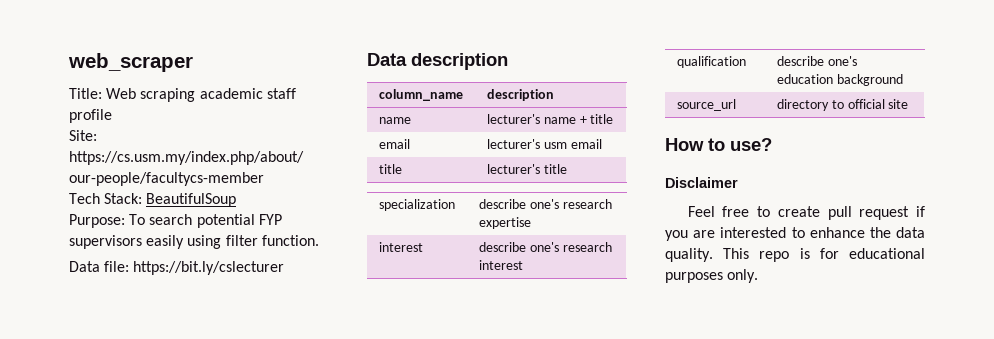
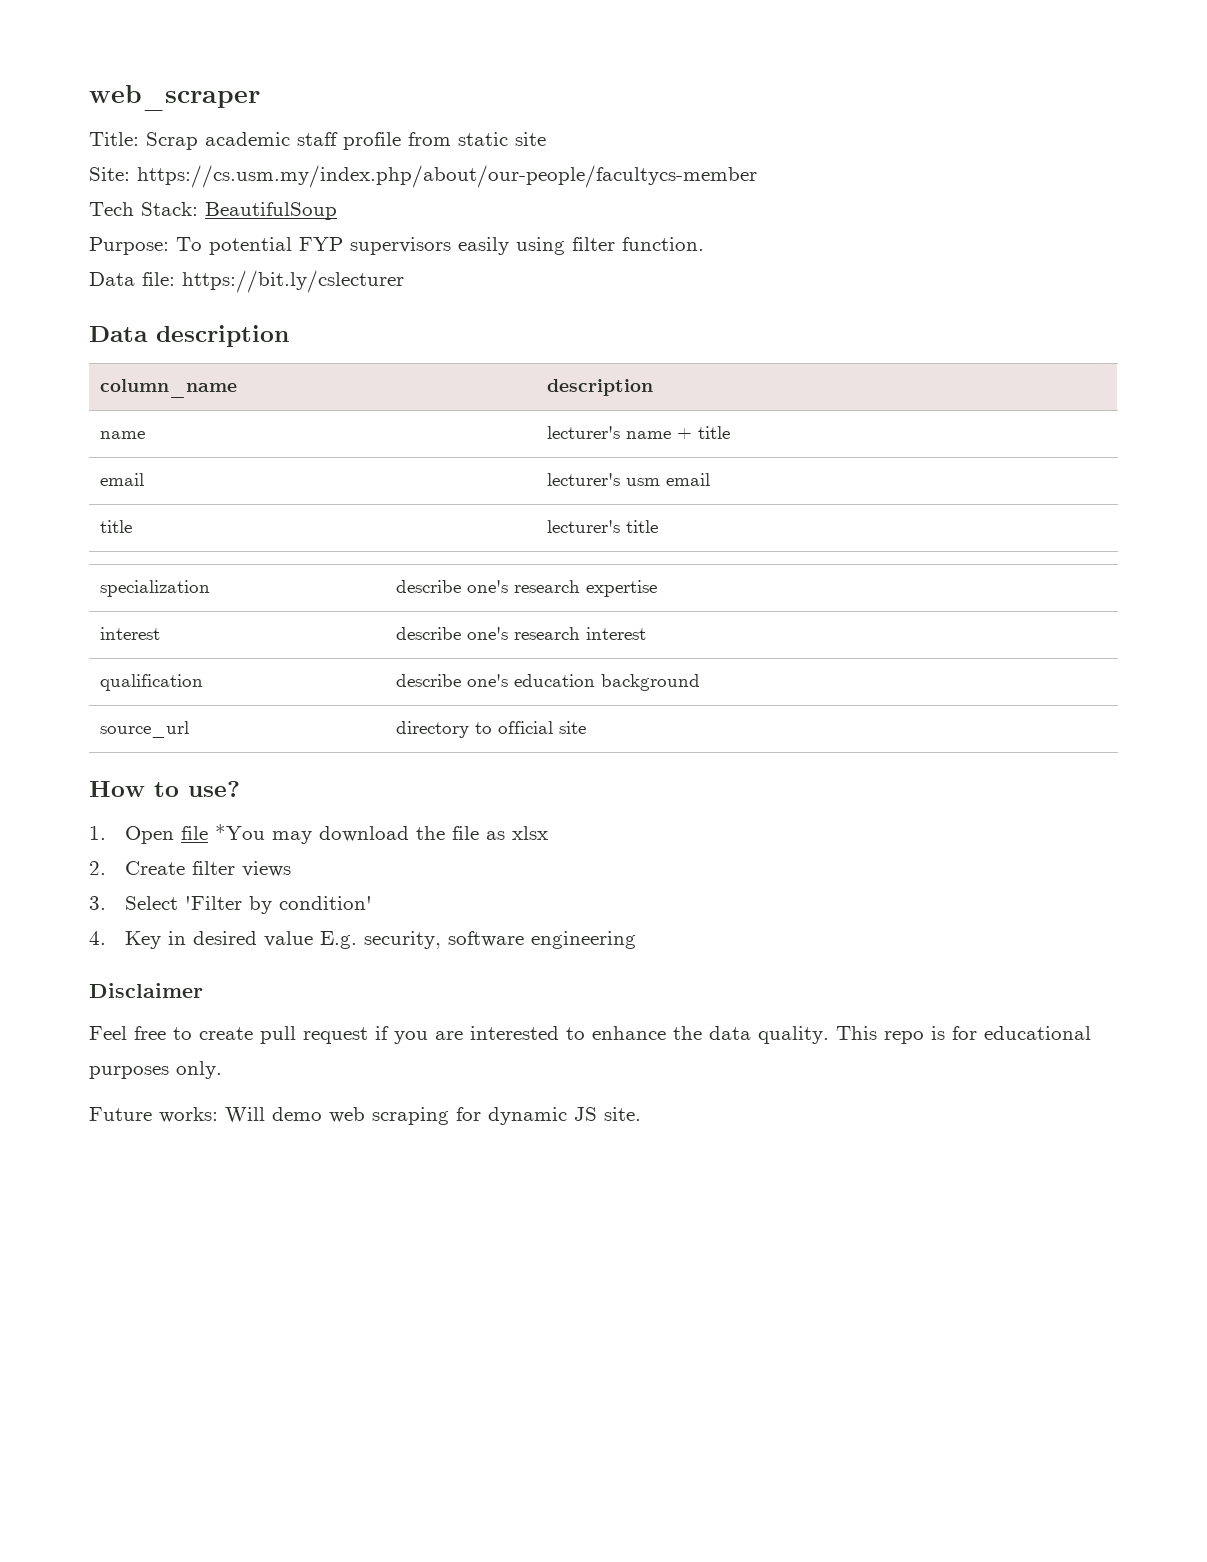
- Title: Web scraping academic staff profile
+ Title: Scrap academic staff profile from static site
- Purpose: To search potential FYP supervisors easily using filter function.
+ Purpose: To potential FYP supervisors easily using filter function.
+ 1. Open file *You may download the file as xlsx
+ 2. Create filter views
+ 3. Select 'Filter by condition'
+ 4. Key in desired value E.g. security, software engineering
+ Future works: Will demo web scraping for dynamic JS site.

